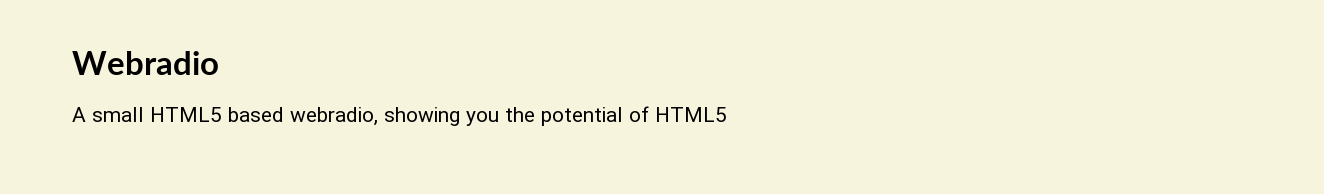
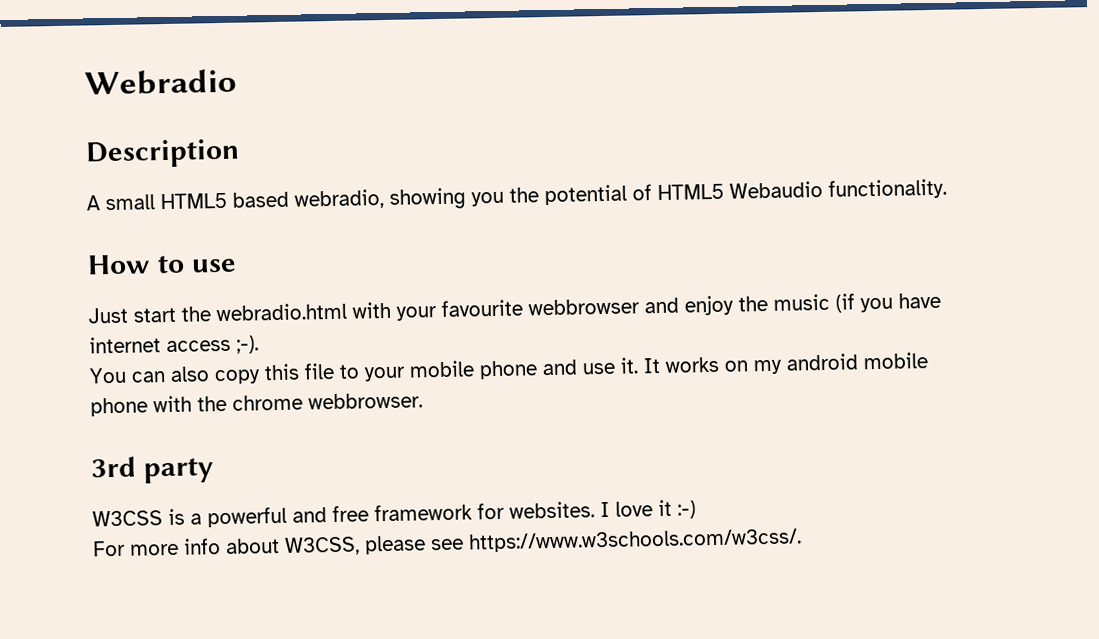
+ Description
- A small HTML5 based webradio, showing you the potential of HTML5
+ A small HTML5 based webradio, showing you the potential of HTML5 Webaudio functionality.
+ How to use
+ Just start the webradio.html with your favourite webbrowser and enjoy the music (if you have internet access ;-).
+ You can also copy this file to your mobile phone and use it. It works on my android mobile phone with the chrome webbrowser.
+ 3rd party
+ W3CSS is a powerful and free framework for websites. I love it :-)
+ For more info about W3CSS, please see https://www.w3schools.com/w3css/.

